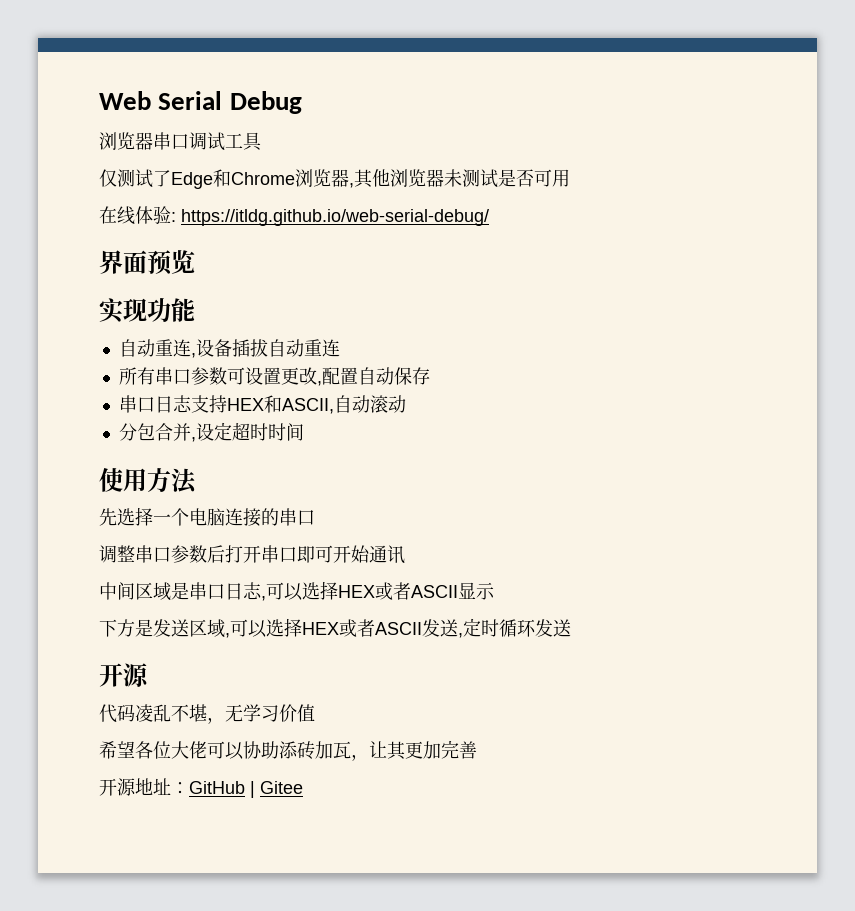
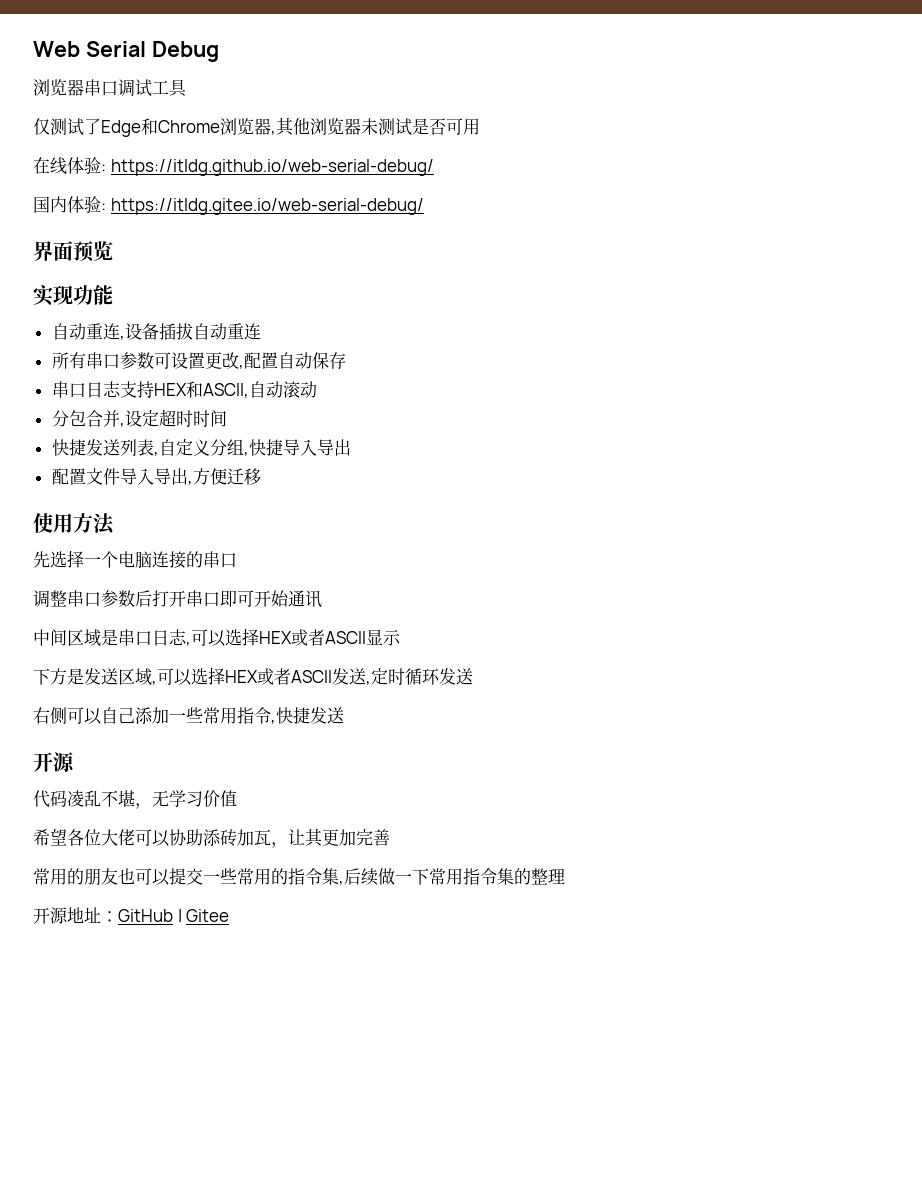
+ 国内体验: https://itldg.gitee.io/web-serial-debug/
+ 快捷发送列表,自定义分组,快捷导入导出
+ 配置文件导入导出,方便迁移
+ 右侧可以自己添加一些常用指令,快捷发送
+ 常用的朋友也可以提交一些常用的指令集,后续做一下常用指令集的整理

